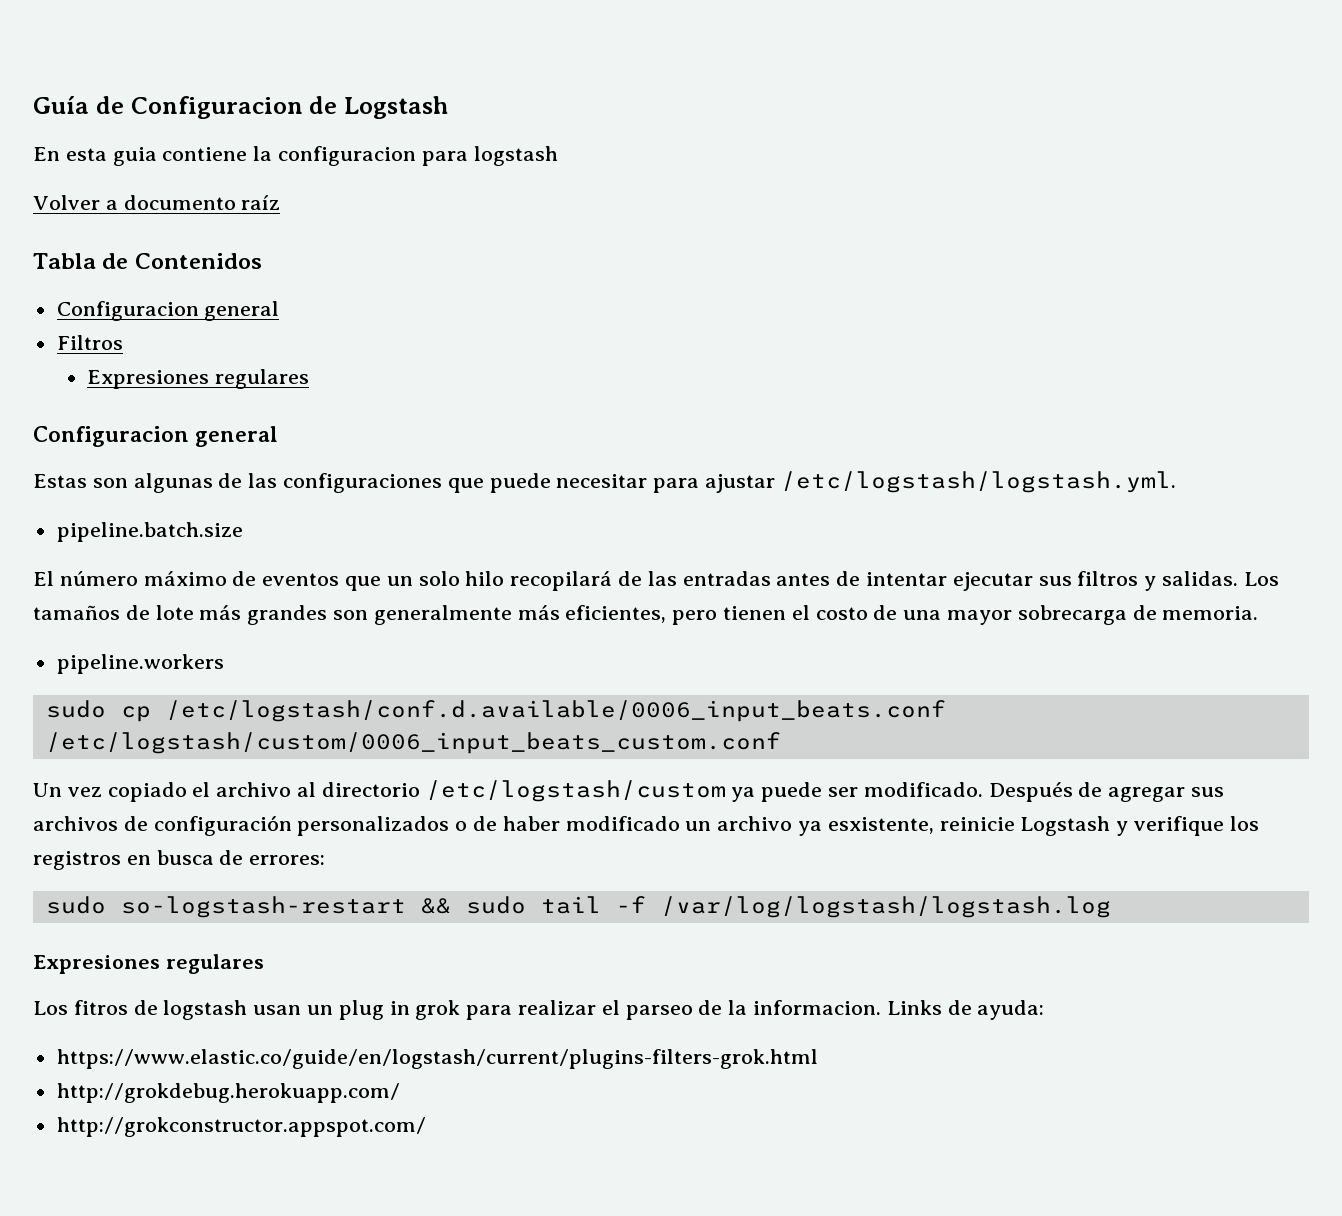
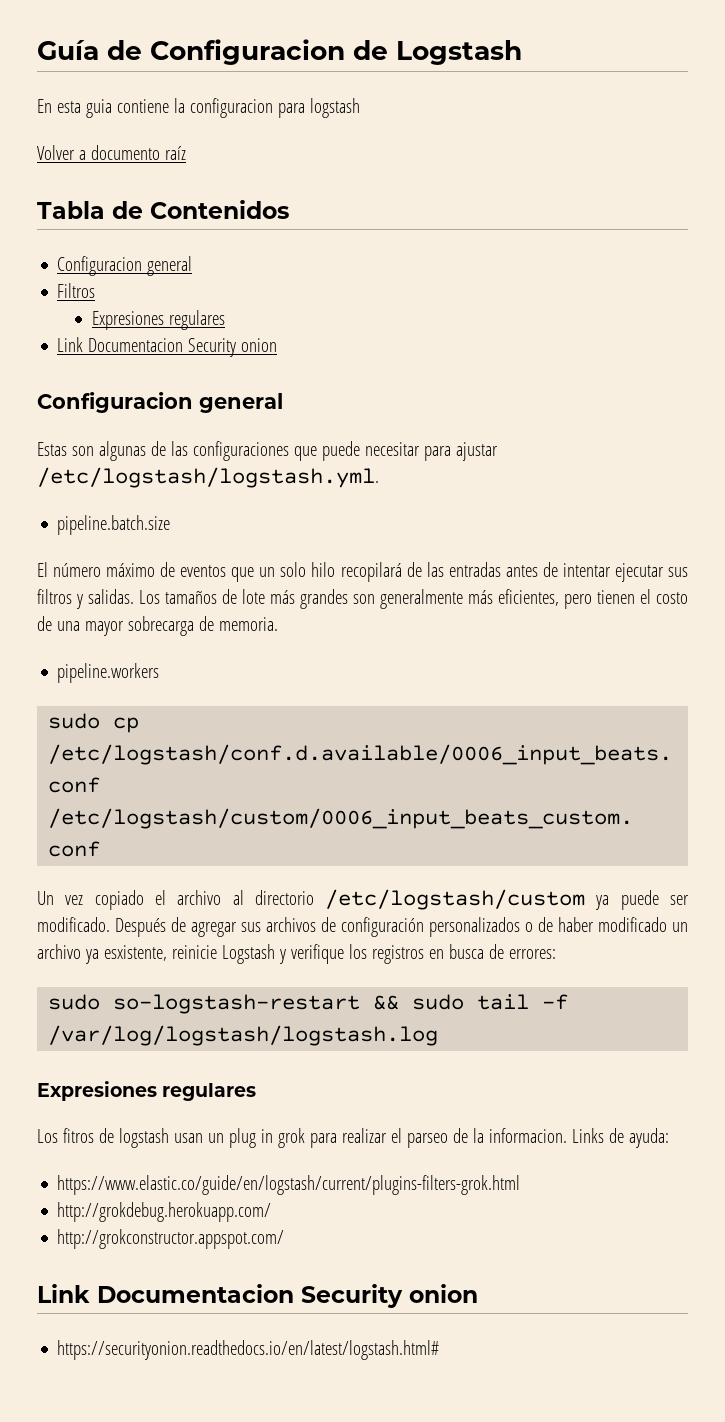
  Filtros
  Expresiones regulares
+ Link Documentacion Security onion
  http://grokconstructor.appspot.com/
+ Link Documentacion Security onion
+ https://securityonion.readthedocs.io/en/latest/logstash.html#

